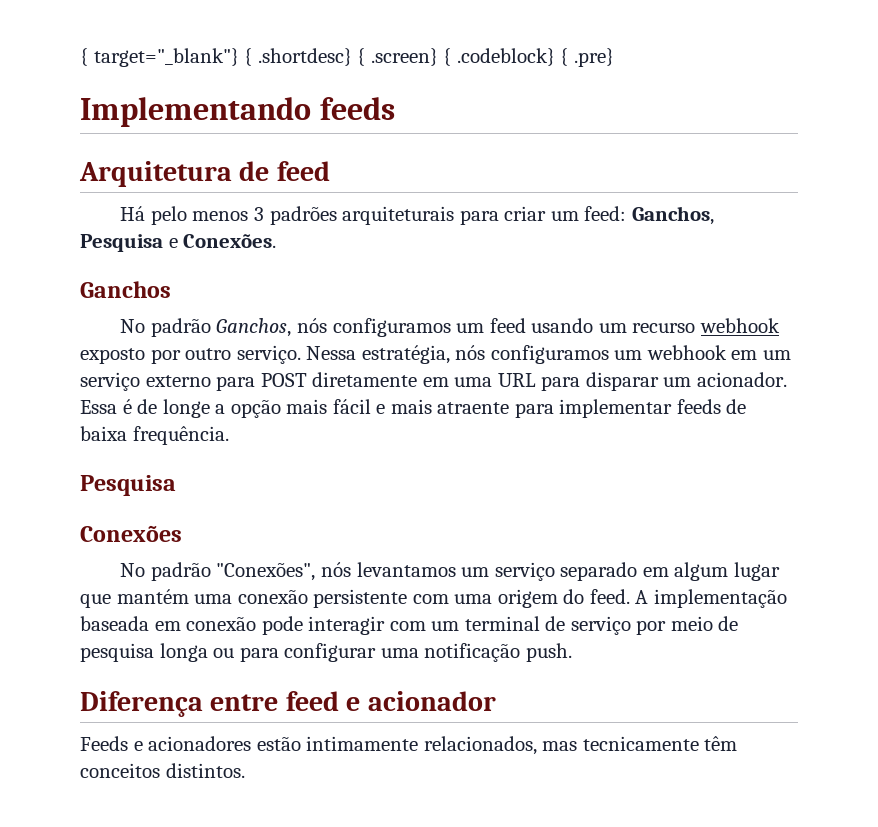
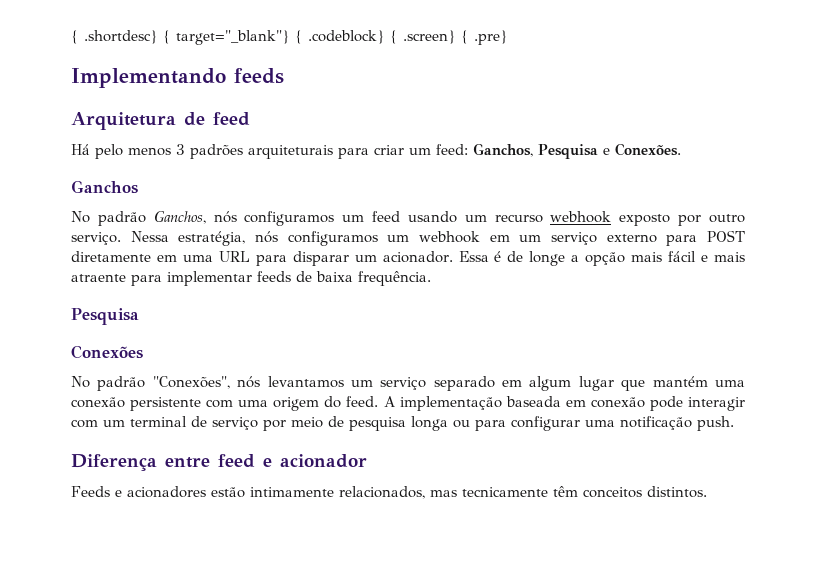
- { target="_blank"} { .shortdesc} { .screen} { .codeblock} { .pre}
+ { .shortdesc} { target="_blank"} { .codeblock} { .screen} { .pre}

